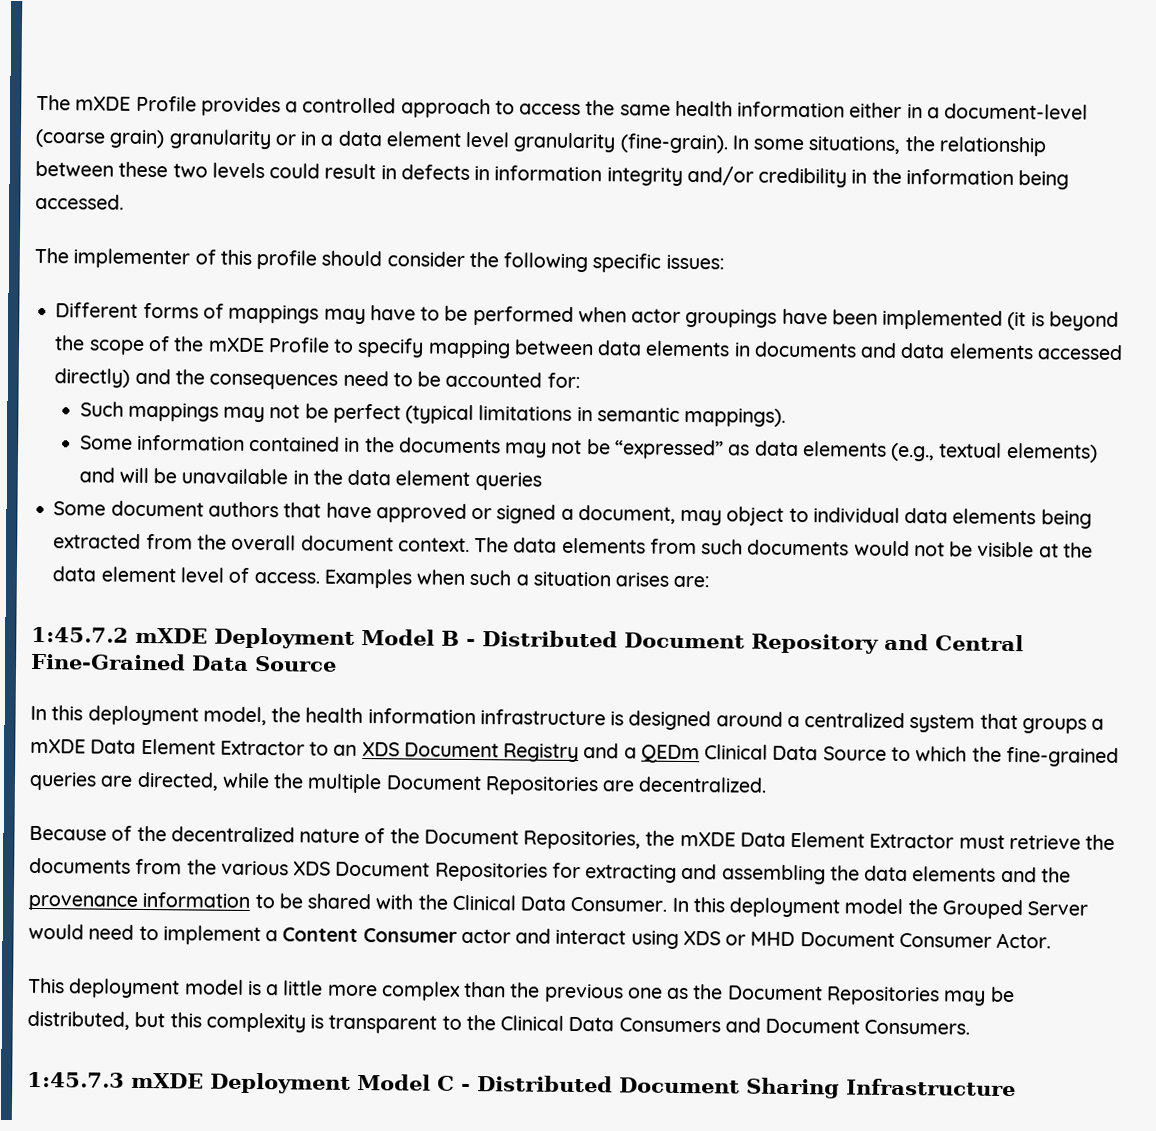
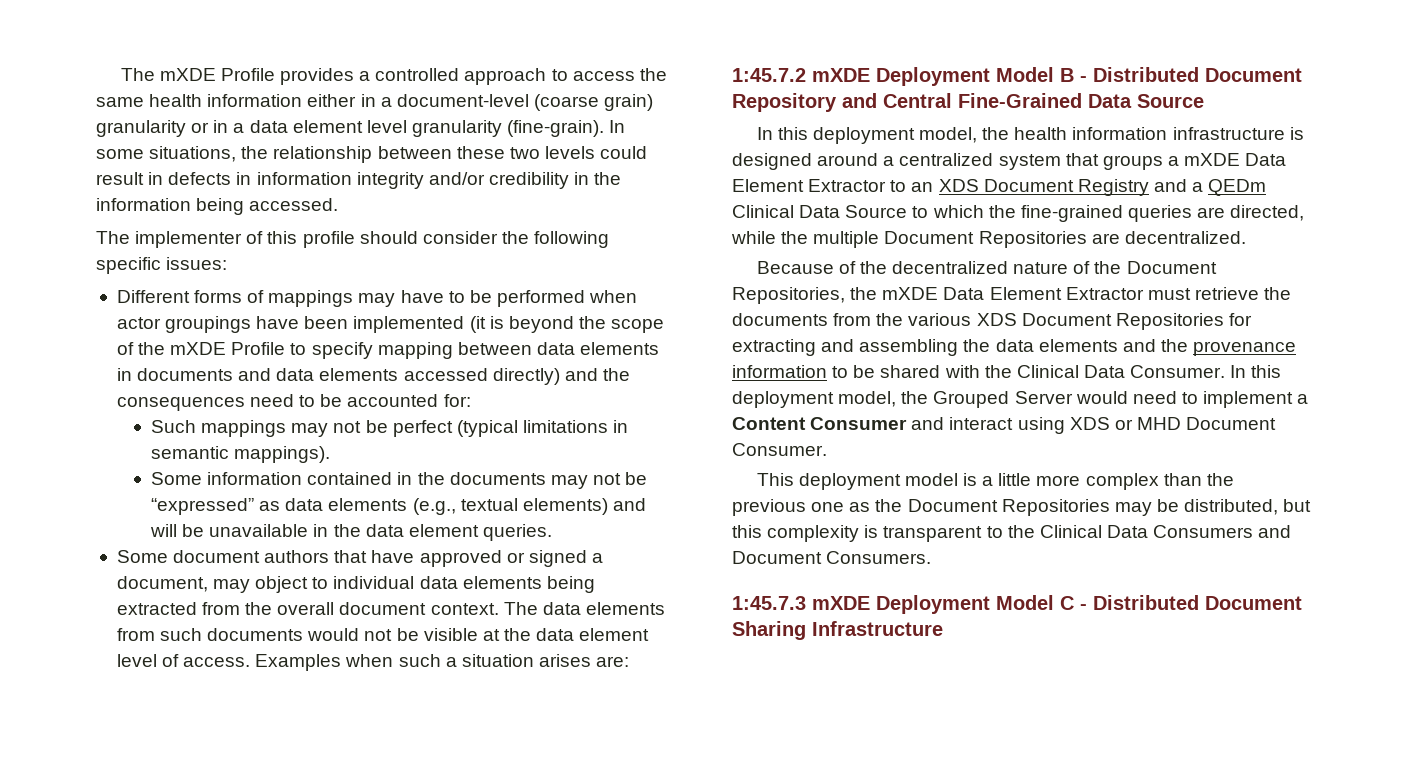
- Some information contained in the documents may not be “expressed” as data elements (e.g., textual elements) and will be unavailable in the data element queries
+ Some information contained in the documents may not be “expressed” as data elements (e.g., textual elements) and will be unavailable in the data element queries.
- In this deployment model the Grouped Server would need to implement a Content Consumer actor and interact using XDS or MHD Document Consumer Actor.
+ In this deployment model, the Grouped Server would need to implement a Content Consumer and interact using XDS or MHD Document Consumer.

